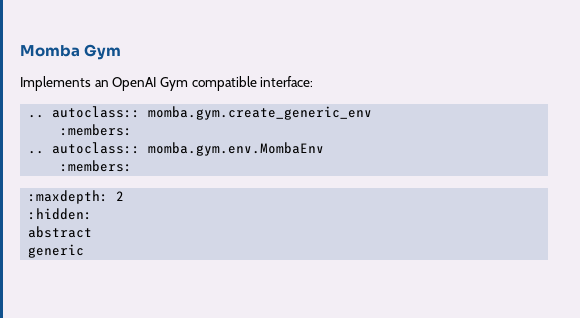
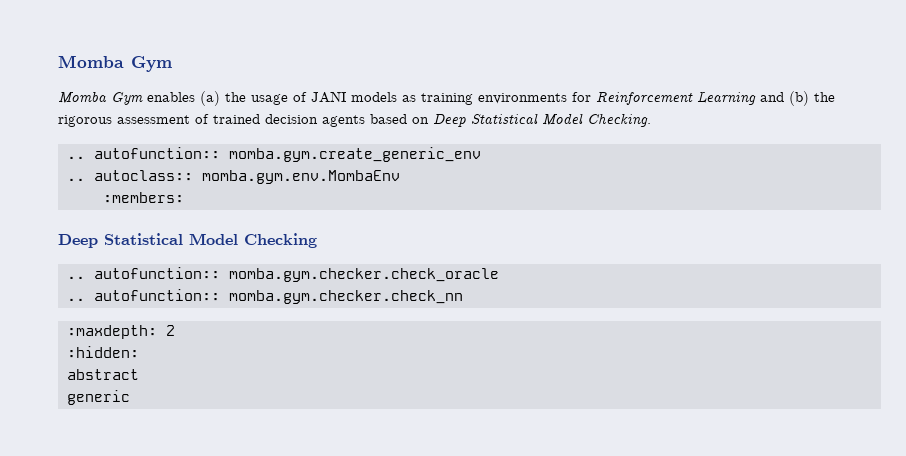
- Implements an OpenAI Gym compatible interface:
- .. autoclass:: momba.gym.create_generic_env
- :members:
+ Momba Gym enables (a) the usage of JANI models as training environments for Reinforcement Learning and (b) the rigorous assessment of trained decision agents based on Deep Statistical Model Checking.
+ .. autofunction:: momba.gym.create_generic_env
+ Deep Statistical Model Checking
+ .. autofunction:: momba.gym.checker.check_oracle
+ .. autofunction:: momba.gym.checker.check_nn

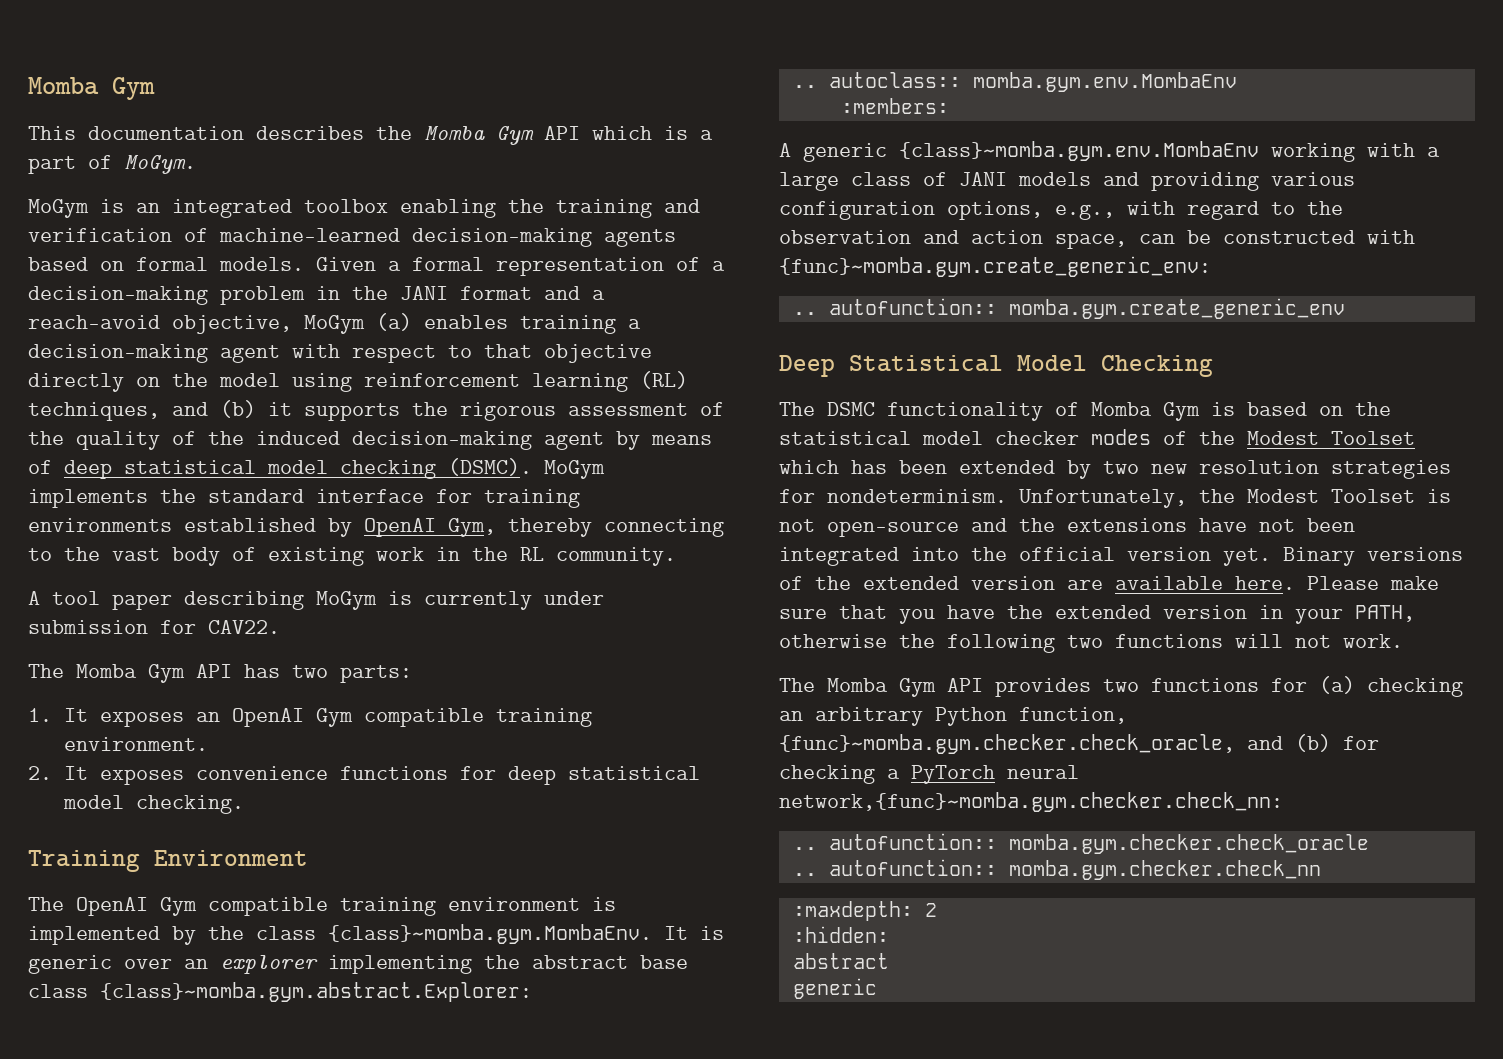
- Momba Gym enables (a) the usage of JANI models as training environments for Reinforcement Learning and (b) the rigorous assessment of trained decision agents based on Deep Statistical Model Checking.
- .. autofunction:: momba.gym.create_generic_env
+ This documentation describes the Momba Gym API which is a part of MoGym.
+ MoGym is an integrated toolbox enabling the training and verification of machine-learned decision-making agents based on formal models. Given a formal representation of a decision-making problem in the JANI format and a reach-avoid objective, MoGym (a) enables training a decision-making agent with respect to that objective directly on the model using reinforcement learning (RL) techniques, and (b) it supports the rigorous assessment of the quality of the induced decision-making agent by means of deep statistical model checking (DSMC). MoGym implements the standard interface for training environments established by OpenAI Gym, thereby connecting to the vast body of existing work in the RL community.
+ A tool paper describing MoGym is currently under submission for CAV22.
+ The Momba Gym API has two parts:
+ 1. It exposes an OpenAI Gym compatible training environment.
+ 2. It exposes convenience functions for deep statistical model checking.
+ Training Environment
+ The OpenAI Gym compatible training environment is implemented by the class {class}~momba.gym.MombaEnv. It is generic over an explorer implementing the abstract base class {class}~momba.gym.abstract.Explorer:
  .. autoclass:: momba.gym.env.MombaEnv
  :members:
+ A generic {class}~momba.gym.env.MombaEnv working with a large class of JANI models and providing various configuration options, e.g., with regard to the observation and action space, can be constructed with {func}~momba.gym.create_generic_env:
+ .. autofunction:: momba.gym.create_generic_env
  Deep Statistical Model Checking
+ The DSMC functionality of Momba Gym is based on the statistical model checker modes of the Modest Toolset which has been extended by two new resolution strategies for nondeterminism. Unfortunately, the Modest Toolset is not open-source and the extensions have not been integrated into the official version yet. Binary versions of the extended version are available here. Please make sure that you have the extended version in your PATH, otherwise the following two functions will not work.
+ The Momba Gym API provides two functions for (a) checking an arbitrary Python function, {func}~momba.gym.checker.check_oracle, and (b) for checking a PyTorch neural network,{func}~momba.gym.checker.check_nn:

